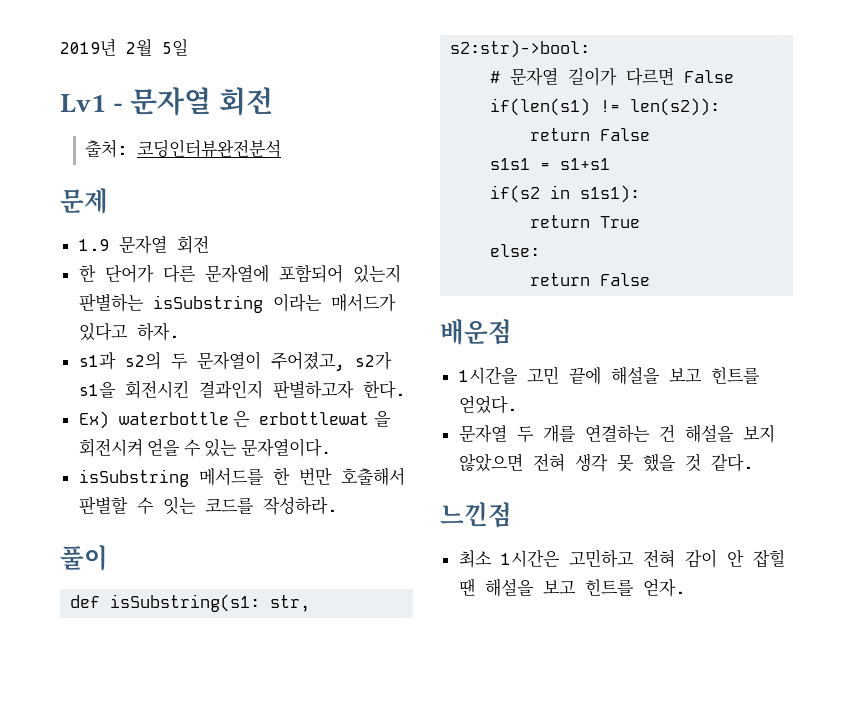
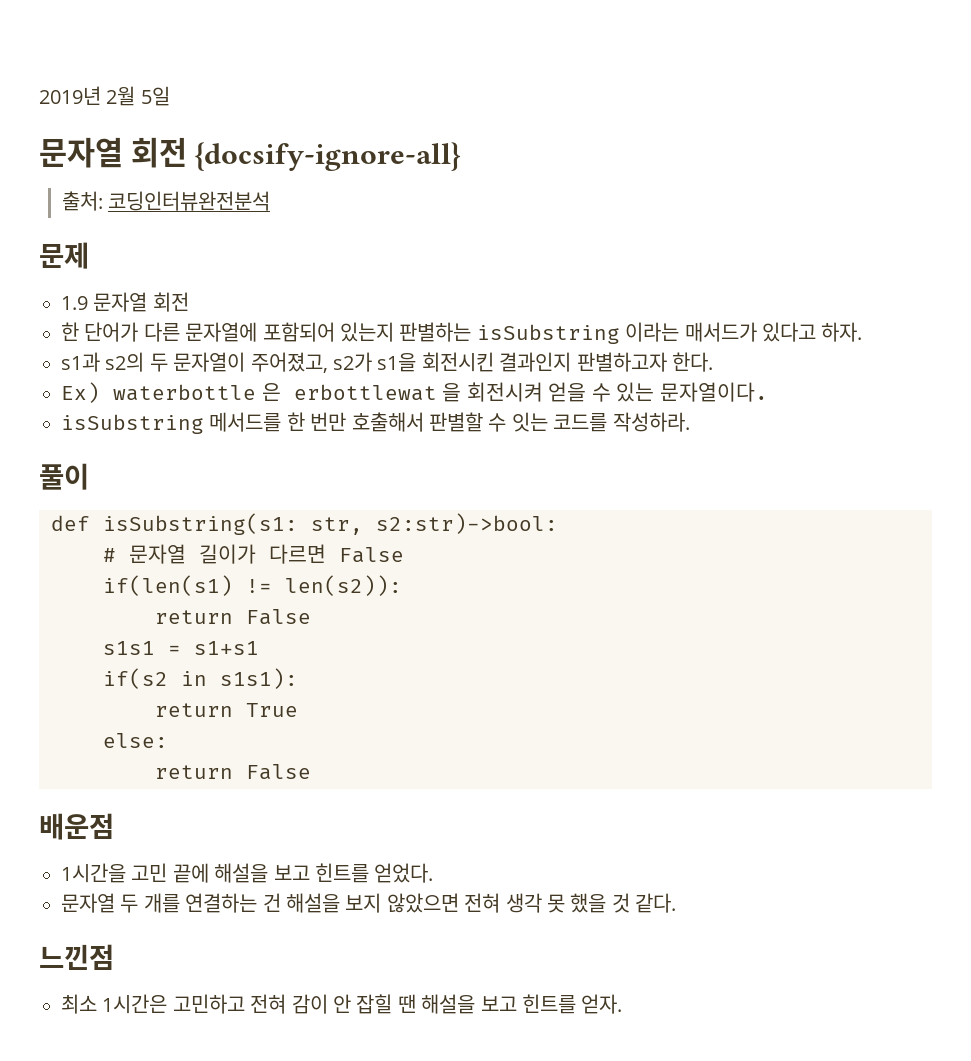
- Lv1 - 문자열 회전
+ 문자열 회전 {docsify-ignore-all}

